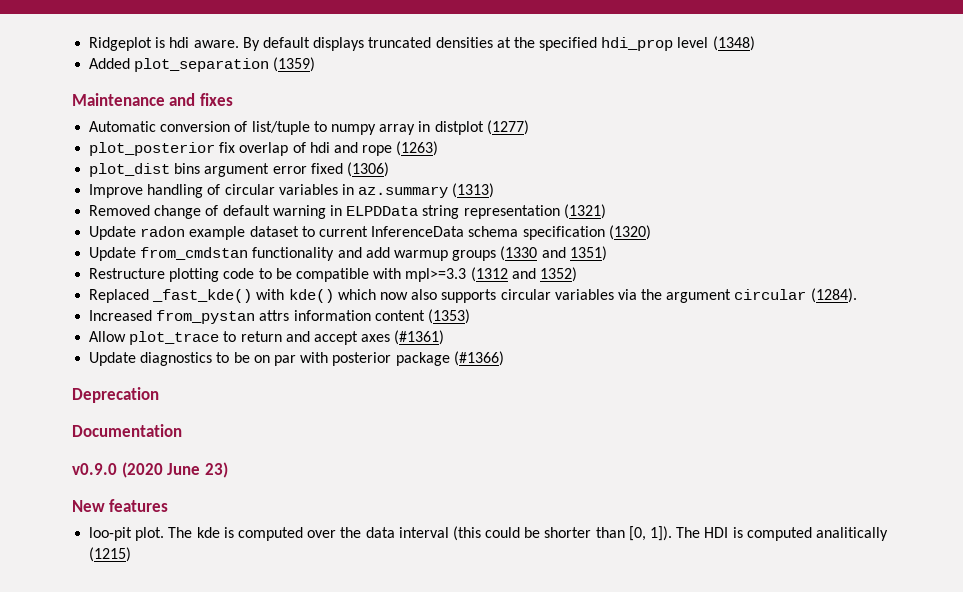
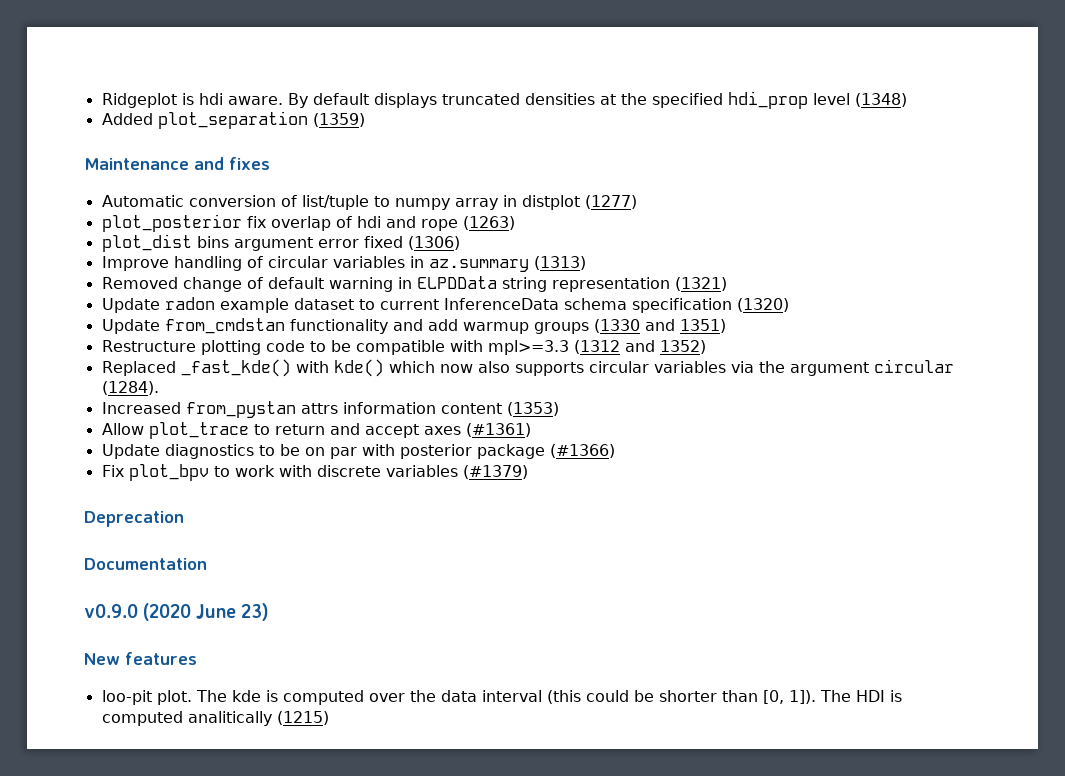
+ Fix plot_bpv to work with discrete variables (#1379)

